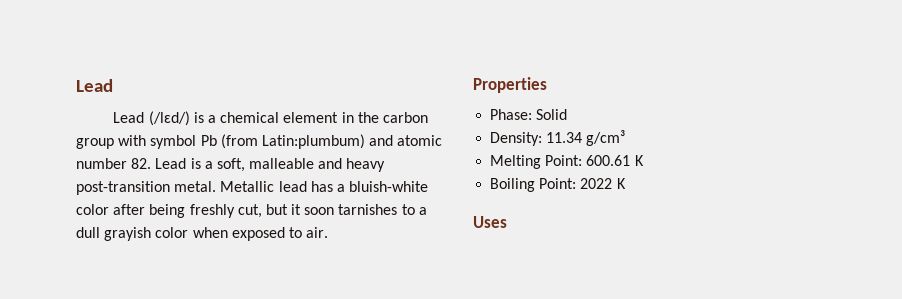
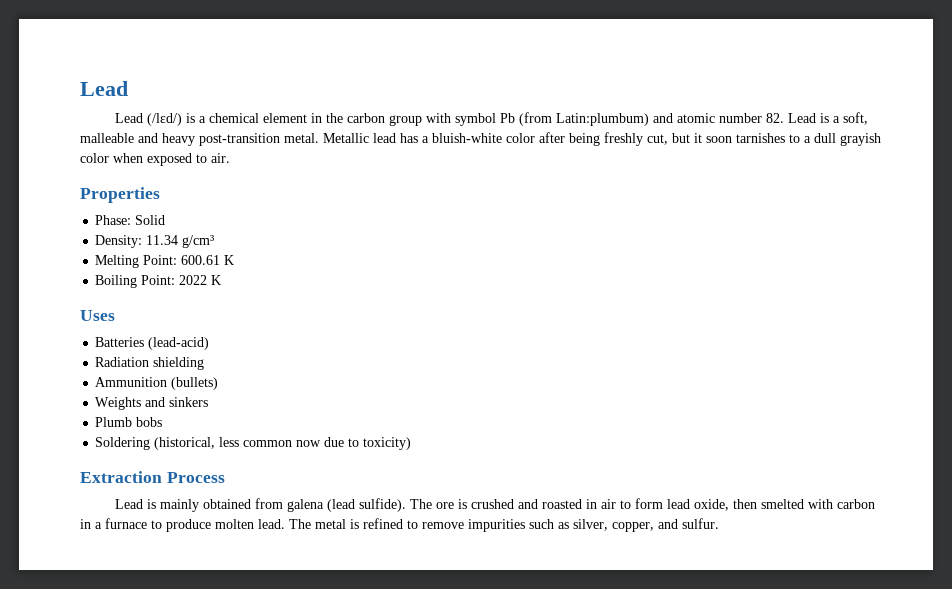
+ Batteries (lead-acid)
+ Radiation shielding
+ Ammunition (bullets)
+ Weights and sinkers
+ Plumb bobs
+ Soldering (historical, less common now due to toxicity)
+ Extraction Process
+ Lead is mainly obtained from galena (lead sulfide). The ore is crushed and roasted in air to form lead oxide, then smelted with carbon in a furnace to produce molten lead. The metal is refined to remove impurities such as silver, copper, and sulfur.

